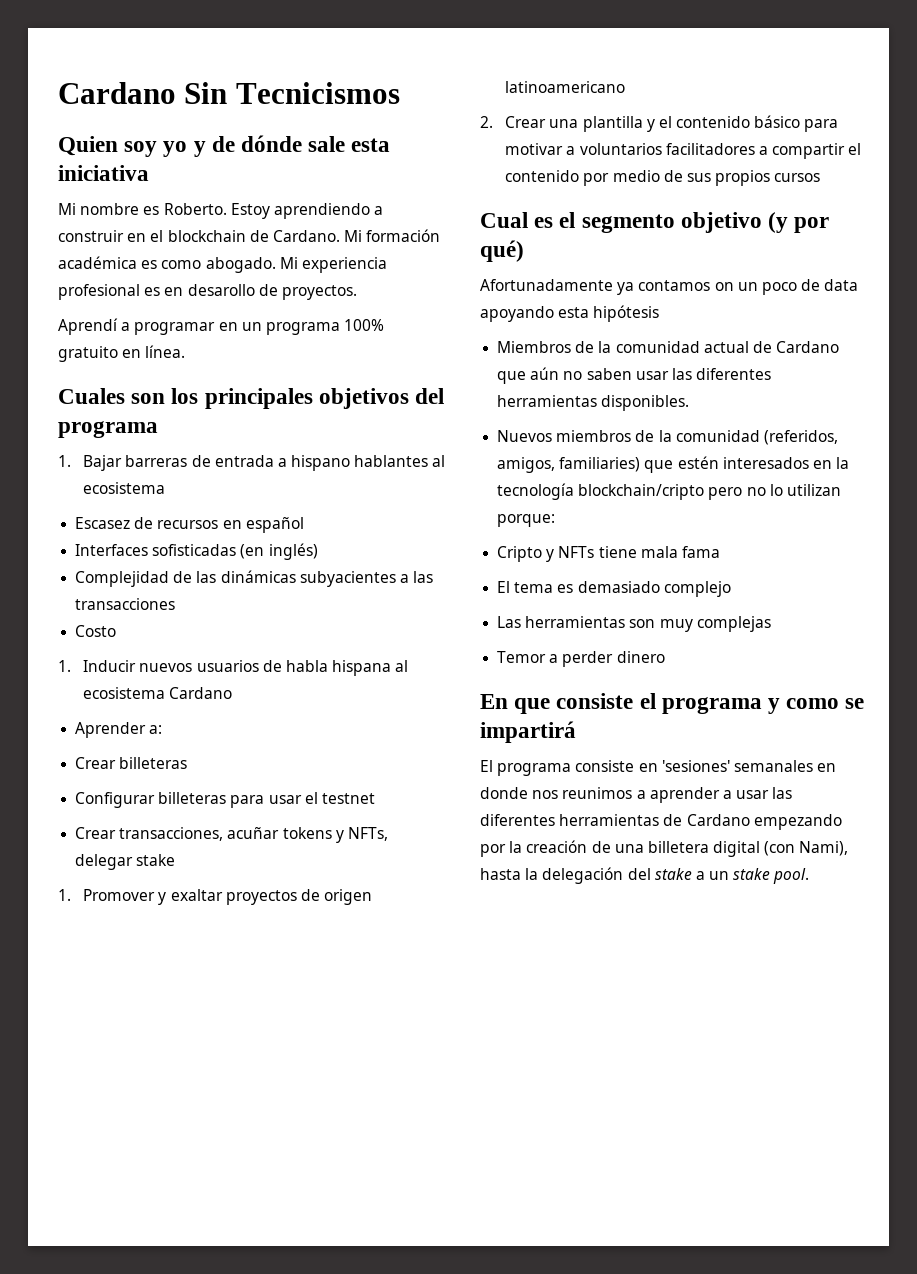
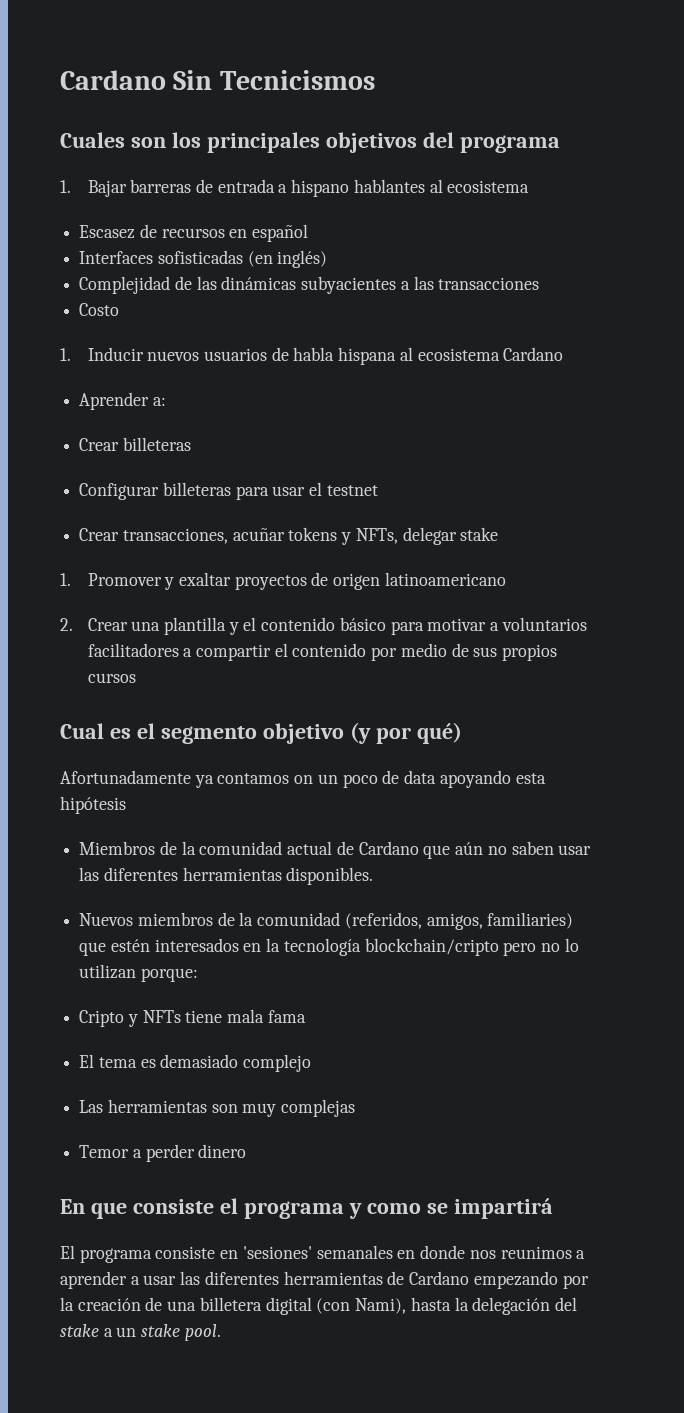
- Quien soy yo y de dónde sale esta iniciativa
- Mi nombre es Roberto. Estoy aprendiendo a construir en el blockchain de Cardano. Mi formación académica es como abogado. Mi experiencia profesional es en desarollo de proyectos.
- Aprendí a programar en un programa 100% gratuito en línea.

